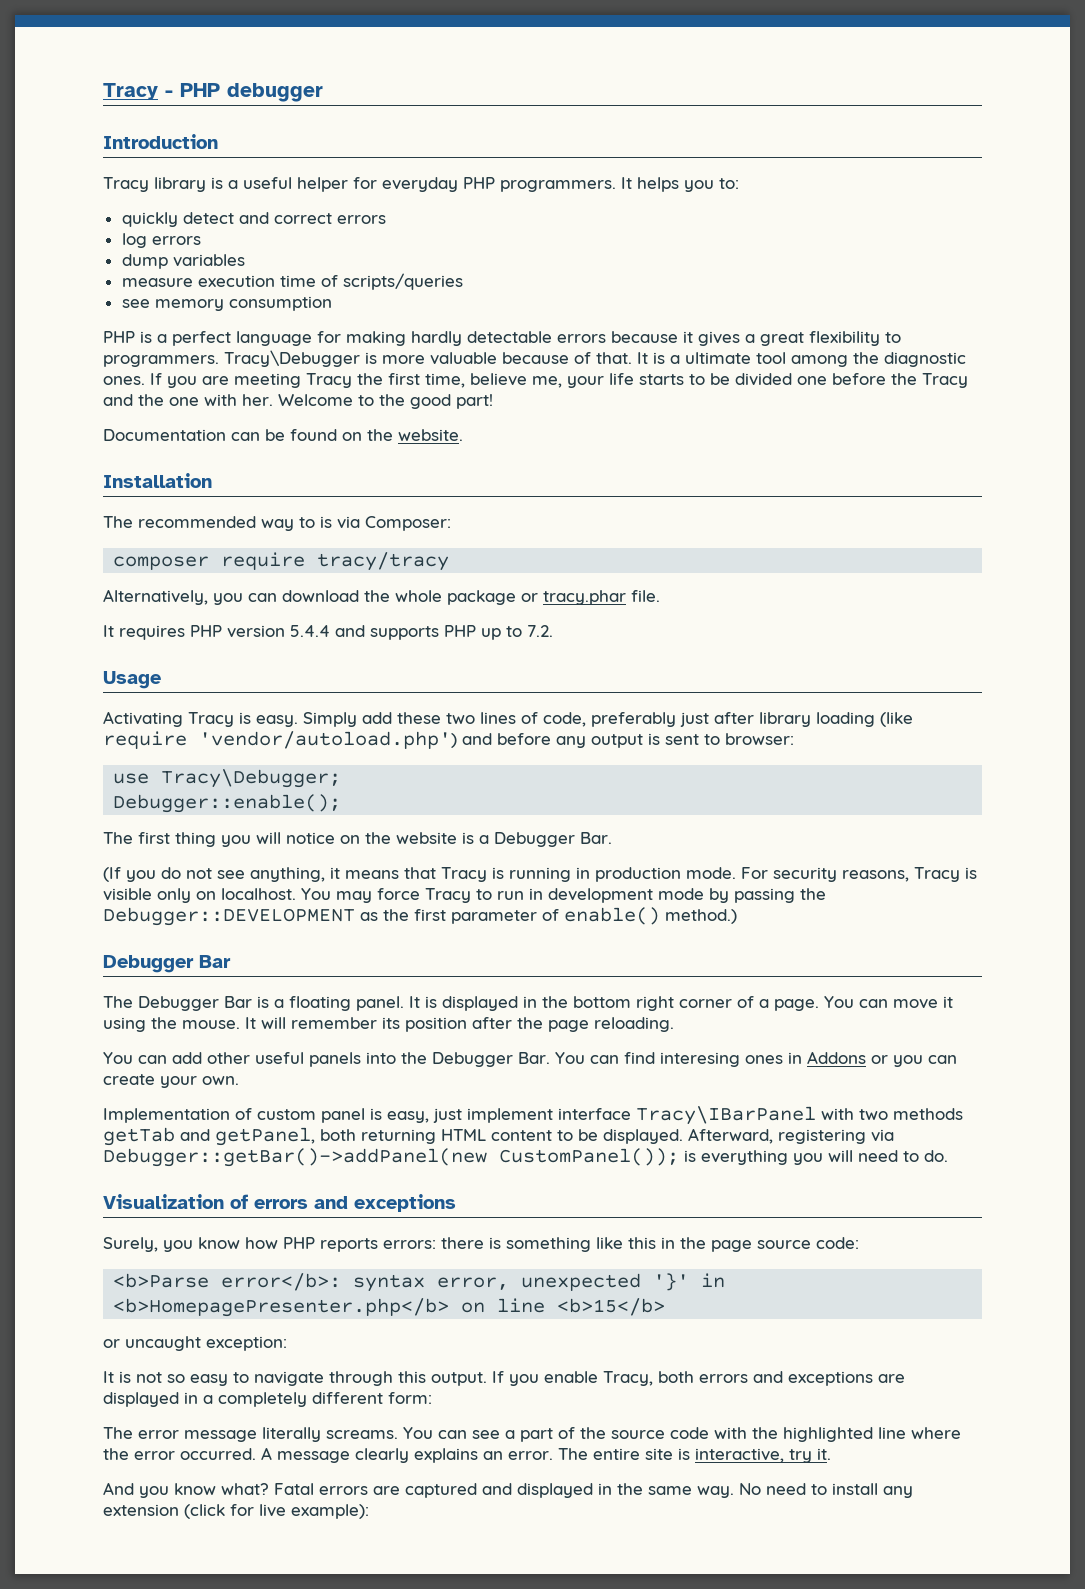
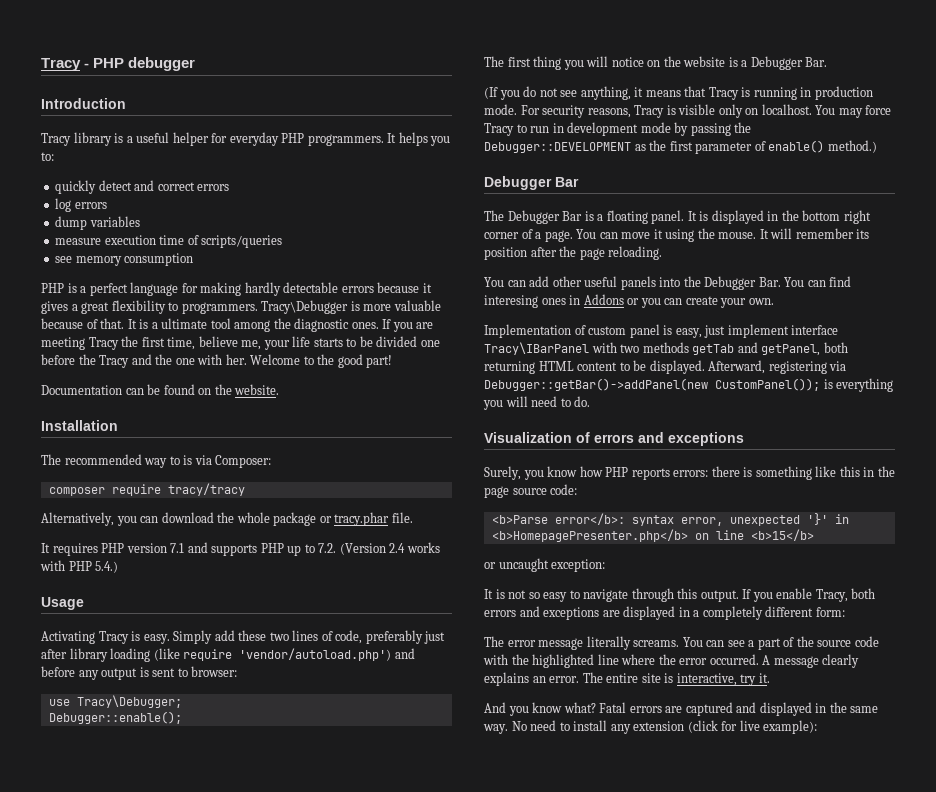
- It requires PHP version 5.4.4 and supports PHP up to 7.2.
+ It requires PHP version 7.1 and supports PHP up to 7.2. (Version 2.4 works with PHP 5.4.)

